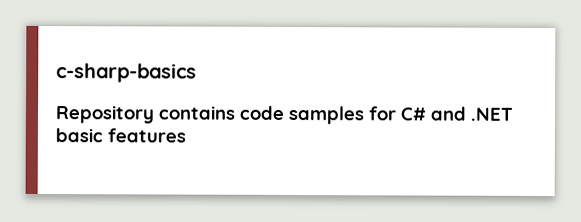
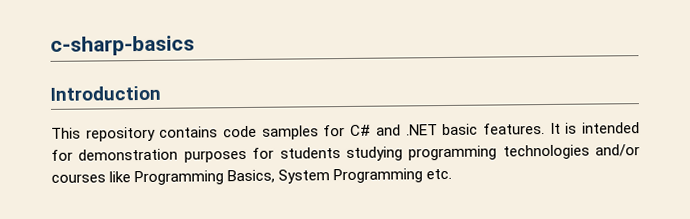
- Repository contains code samples for C# and .NET basic features
+ Introduction
+ This repository contains code samples for C# and .NET basic features. It is intended for demonstration purposes for students studying programming technologies and/or courses like Programming Basics, System Programming etc.

